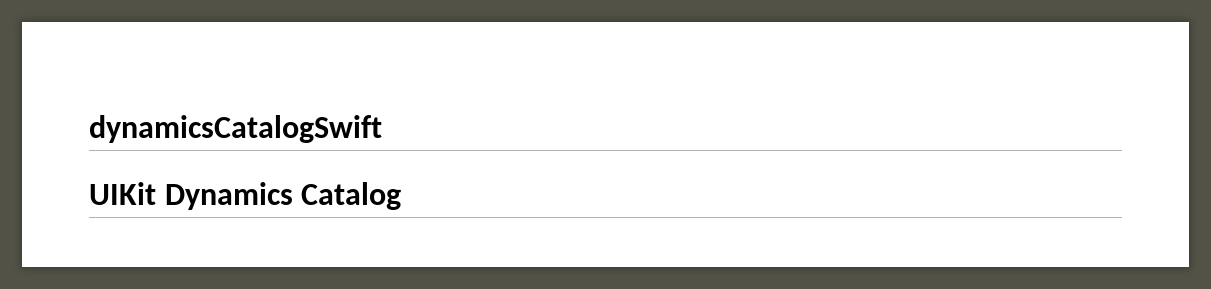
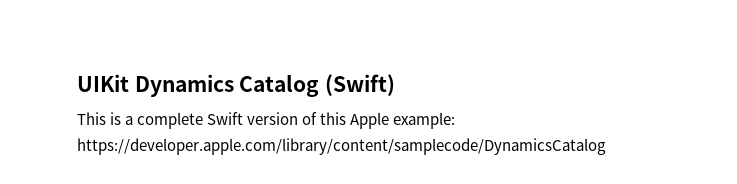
- dynamicsCatalogSwift
- UIKit Dynamics Catalog
+ UIKit Dynamics Catalog (Swift)
+ This is a complete Swift version of this Apple example: https://developer.apple.com/library/content/samplecode/DynamicsCatalog

